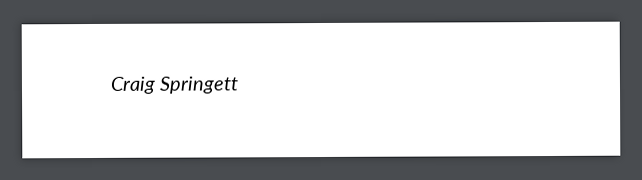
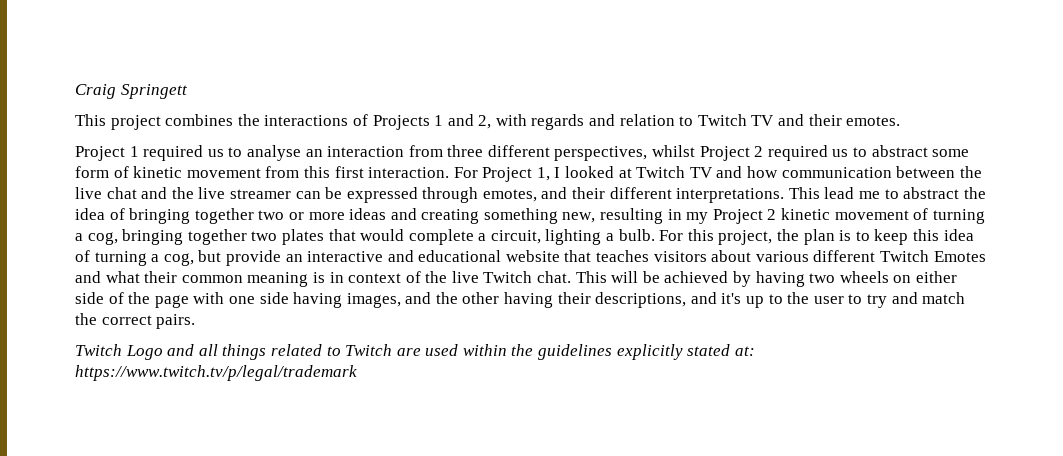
+ This project combines the interactions of Projects 1 and 2, with regards and relation to Twitch TV and their emotes.
+ Project 1 required us to analyse an interaction from three different perspectives, whilst Project 2 required us to abstract some form of kinetic movement from this first interaction. For Project 1, I looked at Twitch TV and how communication between the live chat and the live streamer can be expressed through emotes, and their different interpretations. This lead me to abstract the idea of bringing together two or more ideas and creating something new, resulting in my Project 2 kinetic movement of turning a cog, bringing together two plates that would complete a circuit, lighting a bulb. For this project, the plan is to keep this idea of turning a cog, but provide an interactive and educational website that teaches visitors about various different Twitch Emotes and what their common meaning is in context of the live Twitch chat. This will be achieved by having two wheels on either side of the page with one side having images, and the other having their descriptions, and it's up to the user to try and match the correct pairs.
+ Twitch Logo and all things related to Twitch are used within the guidelines explicitly stated at: https://www.twitch.tv/p/legal/trademark

